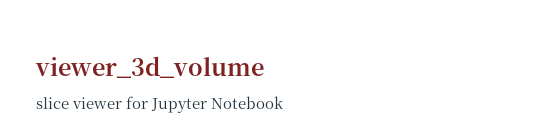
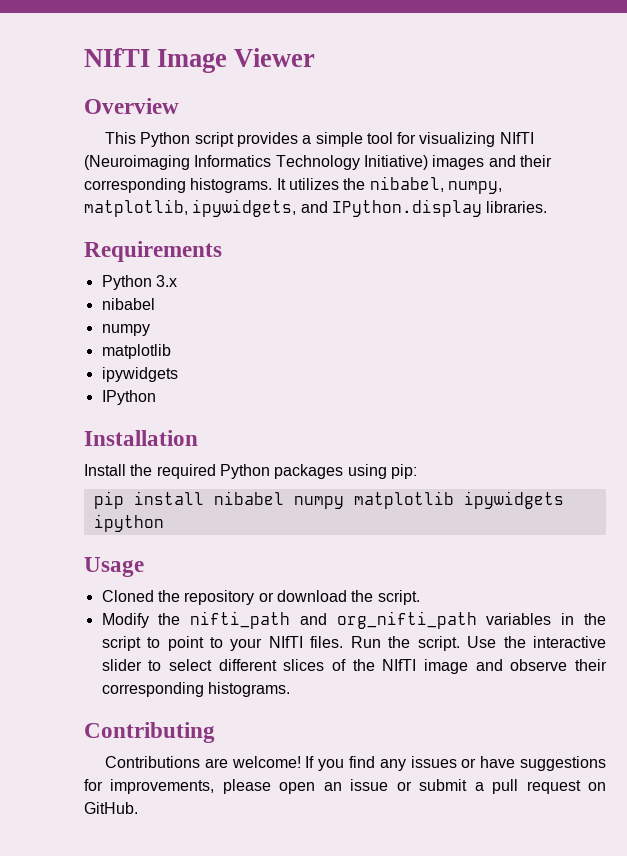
- viewer_3d_volume
- slice viewer for Jupyter Notebook
+ NIfTI Image Viewer
+ Overview
+ This Python script provides a simple tool for visualizing NIfTI (Neuroimaging Informatics Technology Initiative) images and their corresponding histograms. It utilizes the nibabel, numpy, matplotlib, ipywidgets, and IPython.display libraries.
+ Requirements
+ Python 3.x
+ nibabel
+ numpy
+ matplotlib
+ ipywidgets
+ IPython
+ Installation
+ Install the required Python packages using pip:
+ pip install nibabel numpy matplotlib ipywidgets ipython
+ Usage
+ Cloned the repository or download the script.
+ Modify the nifti_path and org_nifti_path variables in the script to point to your NIfTI files. Run the script. Use the interactive slider to select different slices of the NIfTI image and observe their corresponding histograms.
+ Contributing
+ Contributions are welcome! If you find any issues or have suggestions for improvements, please open an issue or submit a pull request on GitHub.

